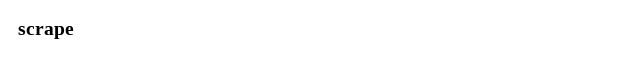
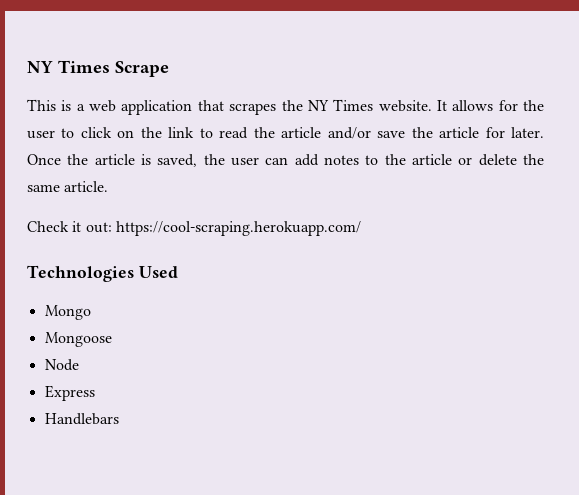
- scrape
+ NY Times Scrape
+ This is a web application that scrapes the NY Times website. It allows for the user to click on the link to read the article and/or save the article for later. Once the article is saved, the user can add notes to the article or delete the same article.
+ Check it out: https://cool-scraping.herokuapp.com/
+ Technologies Used
+ Mongo
+ Mongoose
+ Node
+ Express
+ Handlebars

